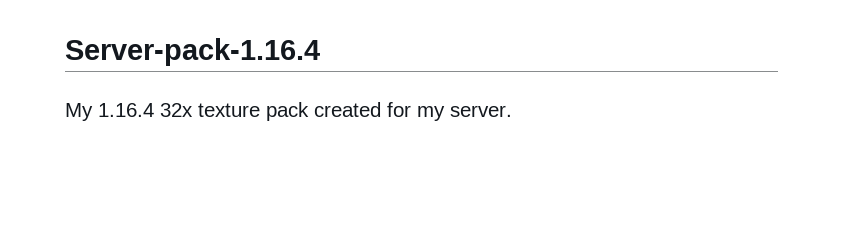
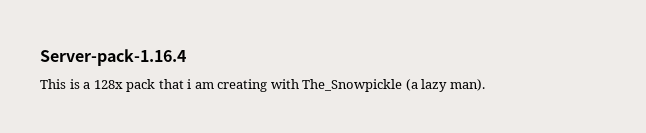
- My 1.16.4 32x texture pack created for my server.
+ This is a 128x pack that i am creating with The_Snowpickle (a lazy man).

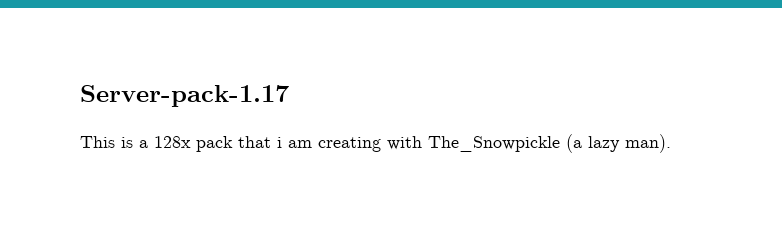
- Server-pack-1.16.4
+ Server-pack-1.17

